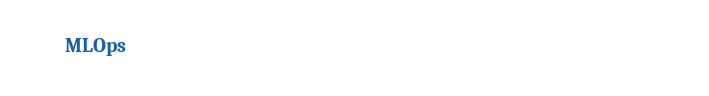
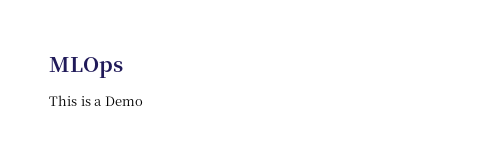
+ This is a Demo

